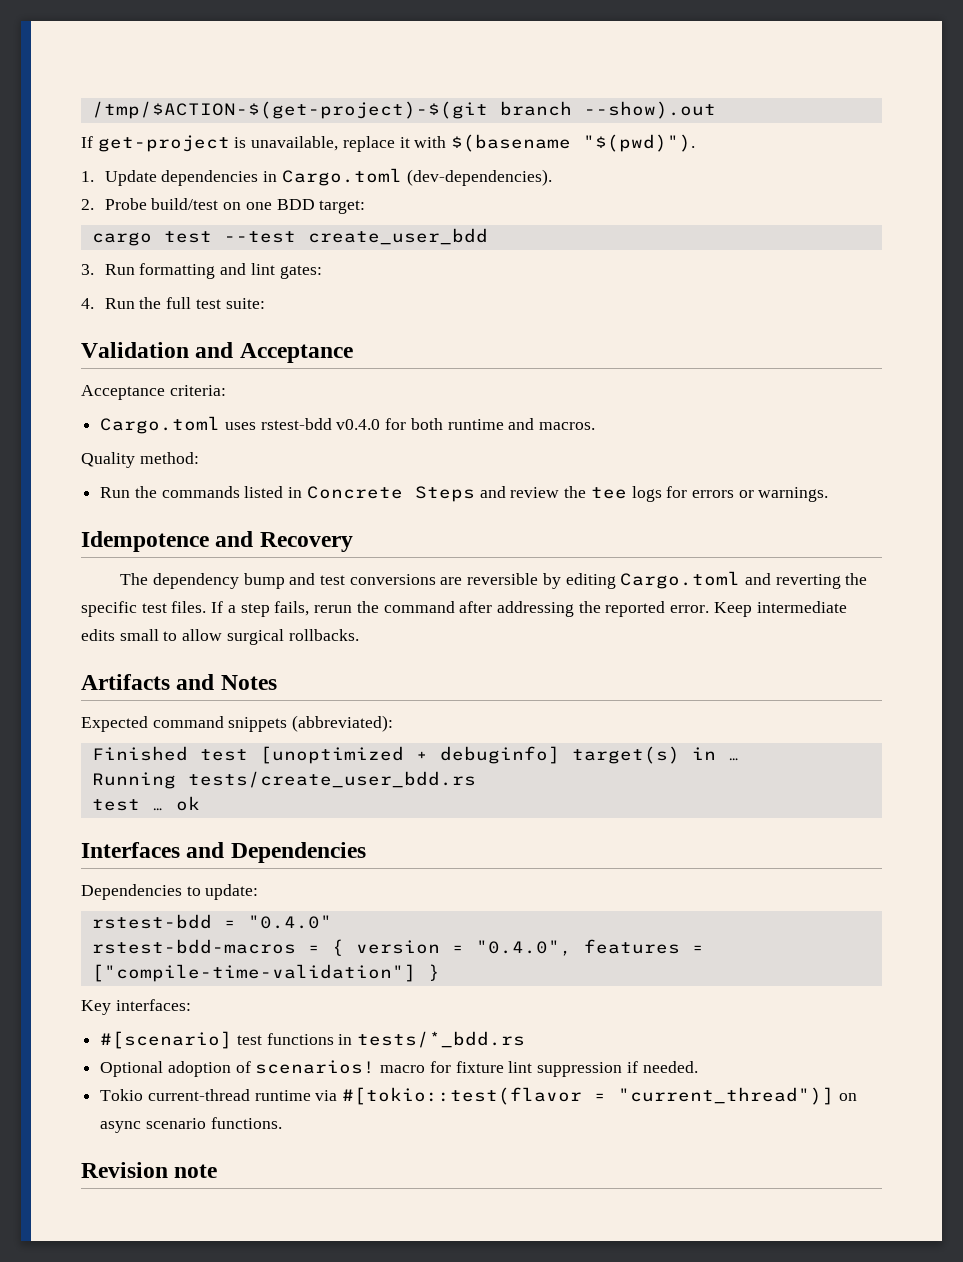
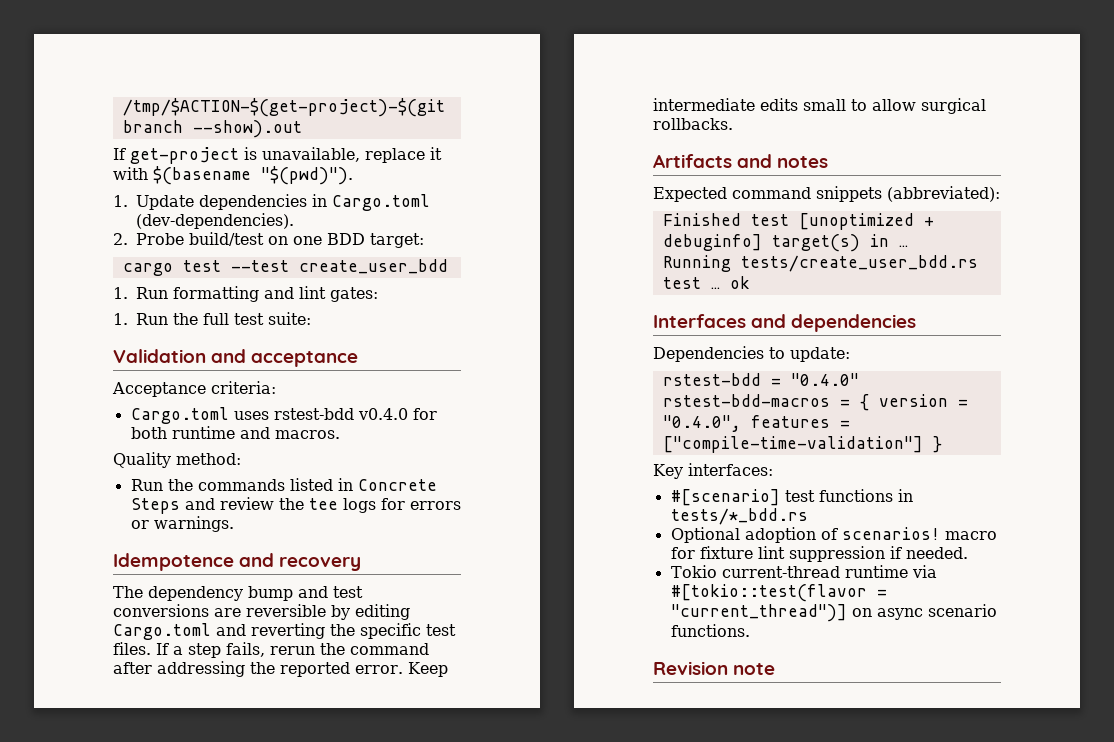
- 3. Run formatting and lint gates:
+ 1. Run formatting and lint gates:
- 4. Run the full test suite:
+ 1. Run the full test suite:
- Validation and Acceptance
+ Validation and acceptance
- Idempotence and Recovery
+ Idempotence and recovery
- Artifacts and Notes
+ Artifacts and notes
- Interfaces and Dependencies
+ Interfaces and dependencies

